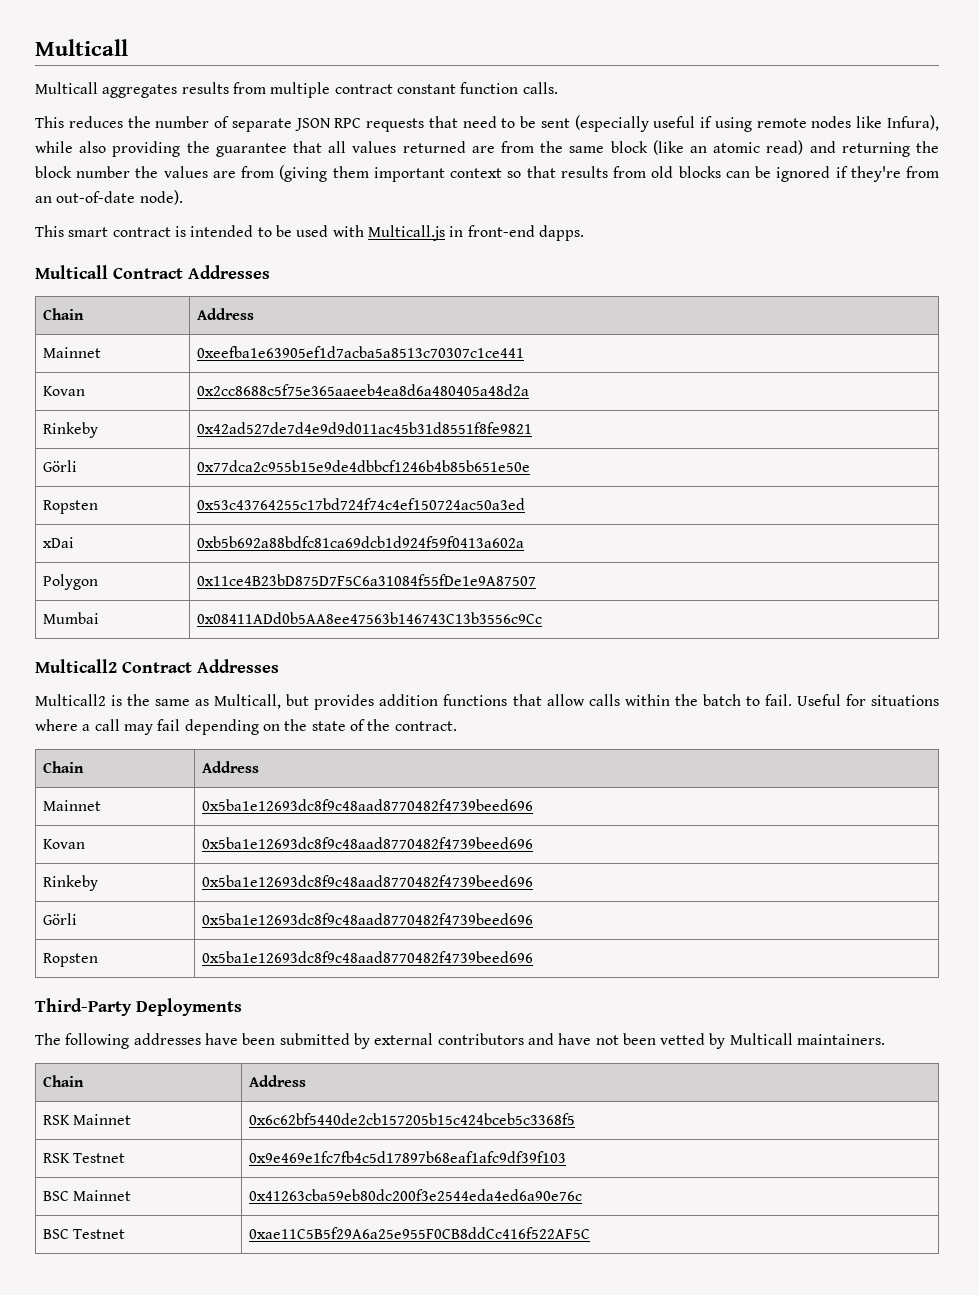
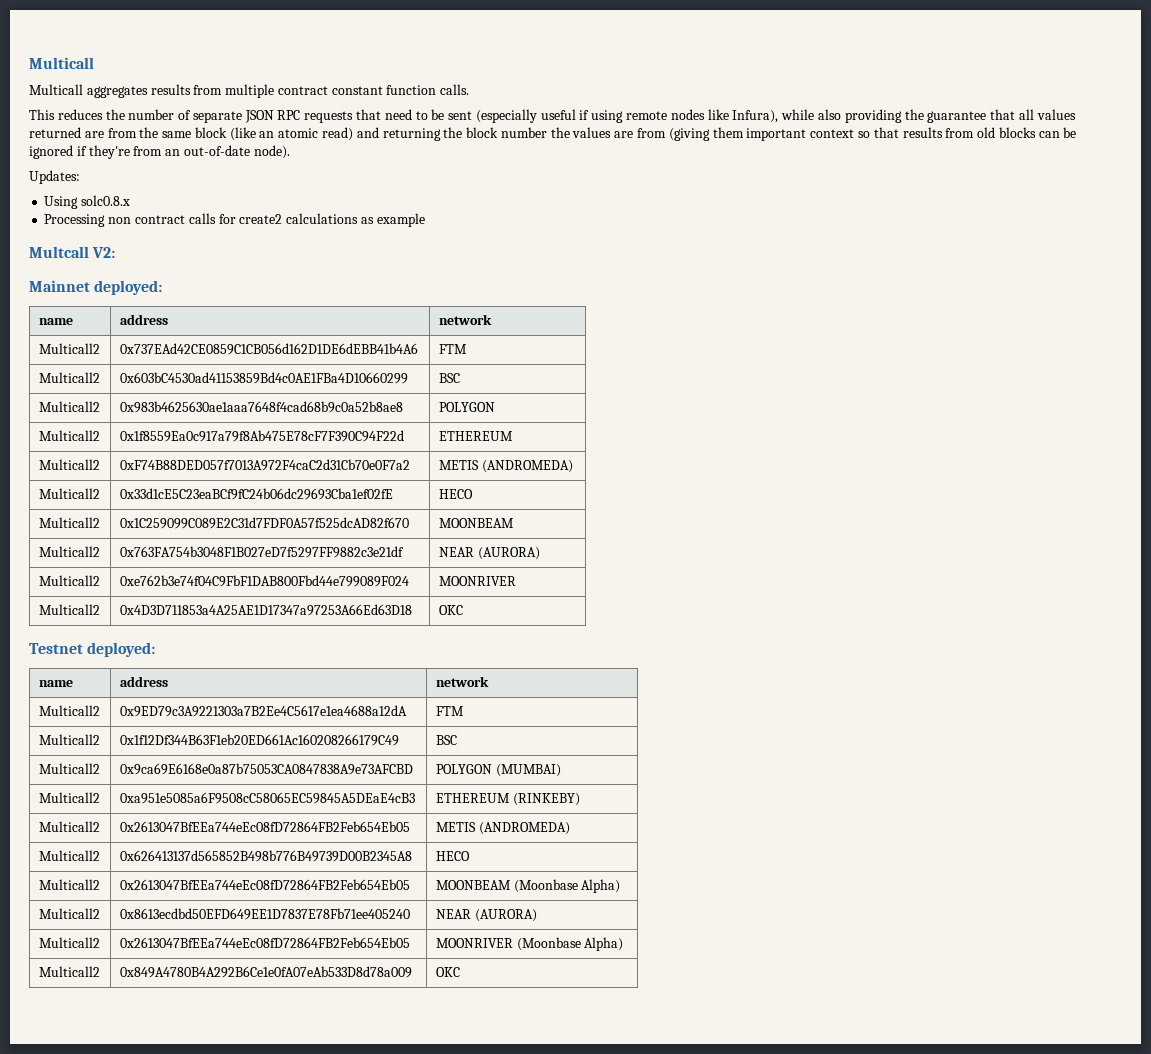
- This smart contract is intended to be used with Multicall.js in front-end dapps.
- Multicall Contract Addresses
- Chain | Address
- Mainnet | 0xeefba1e63905ef1d7acba5a8513c70307c1ce441
- Kovan | 0x2cc8688c5f75e365aaeeb4ea8d6a480405a48d2a
- Rinkeby | 0x42ad527de7d4e9d9d011ac45b31d8551f8fe9821
- Görli | 0x77dca2c955b15e9de4dbbcf1246b4b85b651e50e
- Ropsten | 0x53c43764255c17bd724f74c4ef150724ac50a3ed
- xDai | 0xb5b692a88bdfc81ca69dcb1d924f59f0413a602a
- Polygon | 0x11ce4B23bD875D7F5C6a31084f55fDe1e9A87507
- Mumbai | 0x08411ADd0b5AA8ee47563b146743C13b3556c9Cc
- Multicall2 Contract Addresses
- Multicall2 is the same as Multicall, but provides addition functions that allow calls within the batch to fail. Useful for situations where a call may fail depending on the state of the contract.
- Chain | Address
- Mainnet | 0x5ba1e12693dc8f9c48aad8770482f4739beed696
- Kovan | 0x5ba1e12693dc8f9c48aad8770482f4739beed696
- Rinkeby | 0x5ba1e12693dc8f9c48aad8770482f4739beed696
- Görli | 0x5ba1e12693dc8f9c48aad8770482f4739beed696
- Ropsten | 0x5ba1e12693dc8f9c48aad8770482f4739beed696
- Third-Party Deployments
- The following addresses have been submitted by external contributors and have not been vetted by Multicall maintainers.
- Chain | Address
- RSK Mainnet | 0x6c62bf5440de2cb157205b15c424bceb5c3368f5
- RSK Testnet | 0x9e469e1fc7fb4c5d17897b68eaf1afc9df39f103
- BSC Mainnet | 0x41263cba59eb80dc200f3e2544eda4ed6a90e76c
- BSC Testnet | 0xae11C5B5f29A6a25e955F0CB8ddCc416f522AF5C
+ Updates:
+ Using solc0.8.x
+ Processing non contract calls for create2 calculations as example
+ Multcall V2:
+ Mainnet deployed:
+ name | address | network
+ Multicall2 | 0x737EAd42CE0859C1CB056d162D1DE6dEBB41b4A6 | FTM
+ Multicall2 | 0x603bC4530ad41153859Bd4c0AE1FBa4D10660299 | BSC
+ Multicall2 | 0x983b4625630ae1aaa7648f4cad68b9c0a52b8ae8 | POLYGON
+ Multicall2 | 0x1f8559Ea0c917a79f8Ab475E78cF7F390C94F22d | ETHEREUM
+ Multicall2 | 0xF74B88DED057f7013A972F4caC2d31Cb70e0F7a2 | METIS (ANDROMEDA)
+ Multicall2 | 0x33d1cE5C23eaBCf9fC24b06dc29693Cba1ef02fE | HECO
+ Multicall2 | 0x1C259099C089E2C31d7FDF0A57f525dcAD82f670 | MOONBEAM
+ Multicall2 | 0x763FA754b3048F1B027eD7f5297FF9882c3e21df | NEAR (AURORA)
+ Multicall2 | 0xe762b3e74f04C9FbF1DAB800Fbd44e799089F024 | MOONRIVER
+ Multicall2 | 0x4D3D711853a4A25AE1D17347a97253A66Ed63D18 | OKC
+ Testnet deployed:
+ name | address | network
+ Multicall2 | 0x9ED79c3A9221303a7B2Ee4C5617e1ea4688a12dA | FTM
+ Multicall2 | 0x1f12Df344B63F1eb20ED661Ac160208266179C49 | BSC
+ Multicall2 | 0x9ca69E6168e0a87b75053CA0847838A9e73AFCBD | POLYGON (MUMBAI)
+ Multicall2 | 0xa951e5085a6F9508cC58065EC59845A5DEaE4cB3 | ETHEREUM (RINKEBY)
+ Multicall2 | 0x2613047BfEEa744eEc08fD72864FB2Feb654Eb05 | METIS (ANDROMEDA)
+ Multicall2 | 0x626413137d565852B498b776B49739D00B2345A8 | HECO
+ Multicall2 | 0x2613047BfEEa744eEc08fD72864FB2Feb654Eb05 | MOONBEAM (Moonbase Alpha)
+ Multicall2 | 0x8613ecdbd50EFD649EE1D7837E78Fb71ee405240 | NEAR (AURORA)
+ Multicall2 | 0x2613047BfEEa744eEc08fD72864FB2Feb654Eb05 | MOONRIVER (Moonbase Alpha)
+ Multicall2 | 0x849A4780B4A292B6Ce1e0fA07eAb533D8d78a009 | OKC

